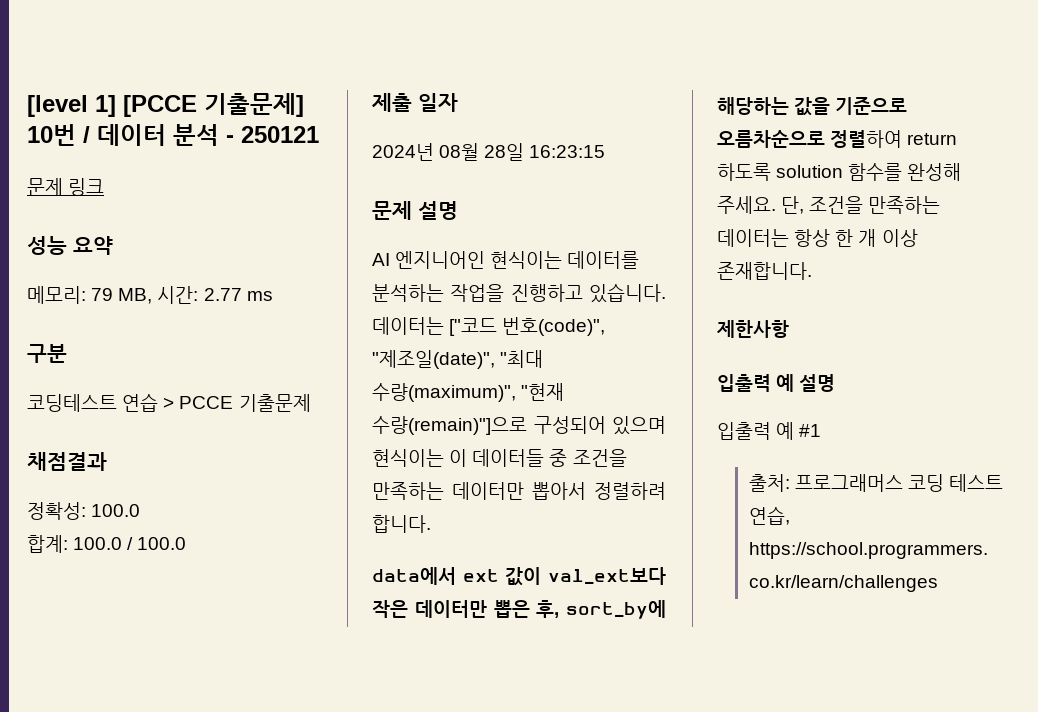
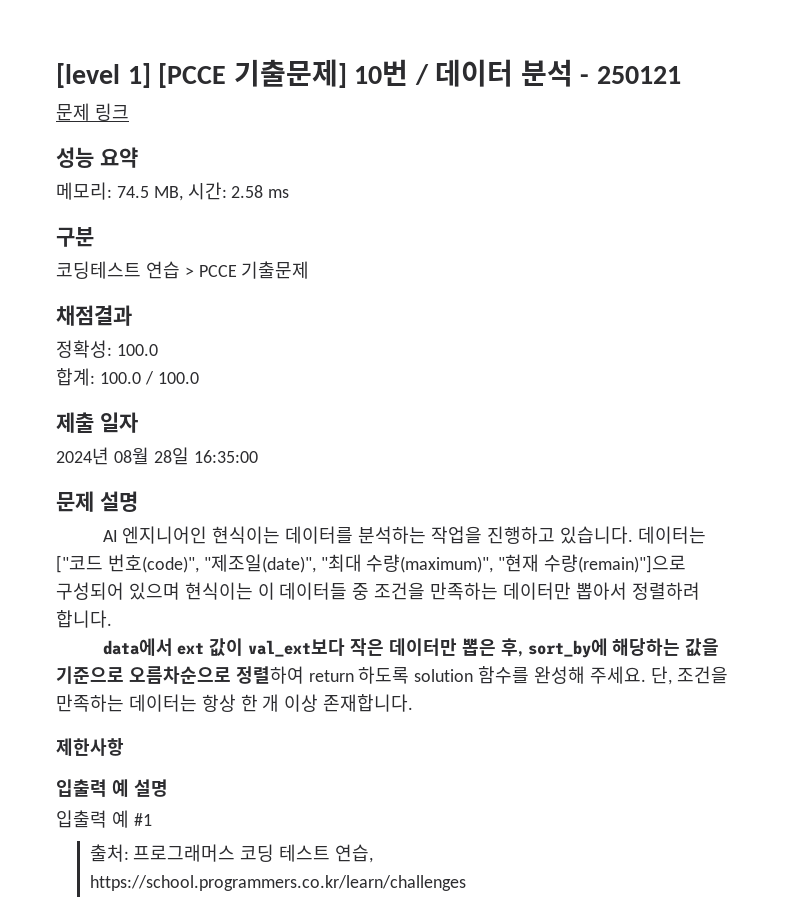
- 메모리: 79 MB, 시간: 2.77 ms
+ 메모리: 74.5 MB, 시간: 2.58 ms
- 2024년 08월 28일 16:23:15
+ 2024년 08월 28일 16:35:00

